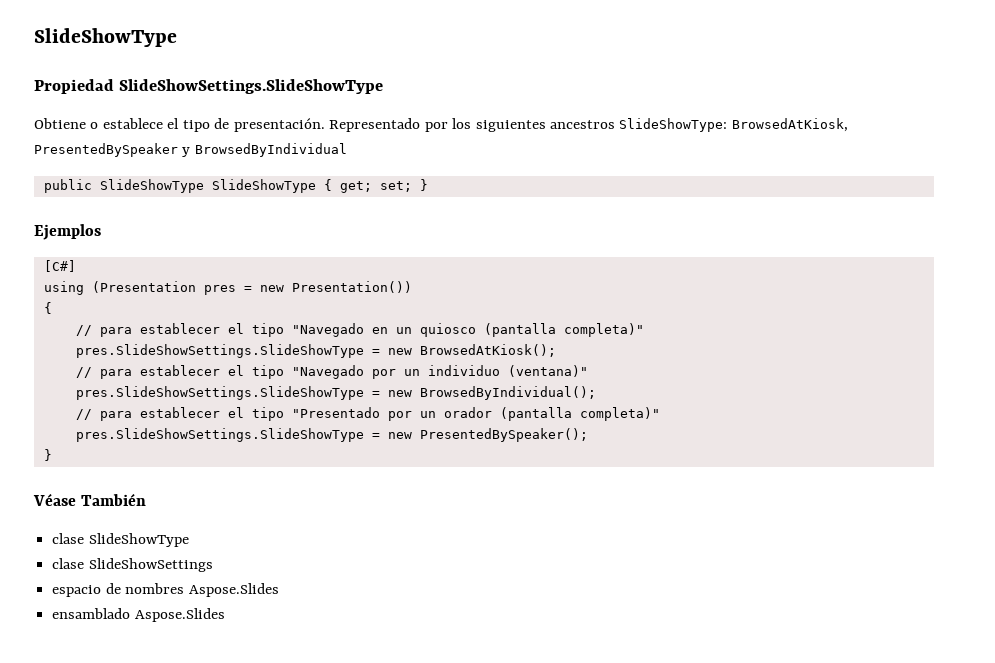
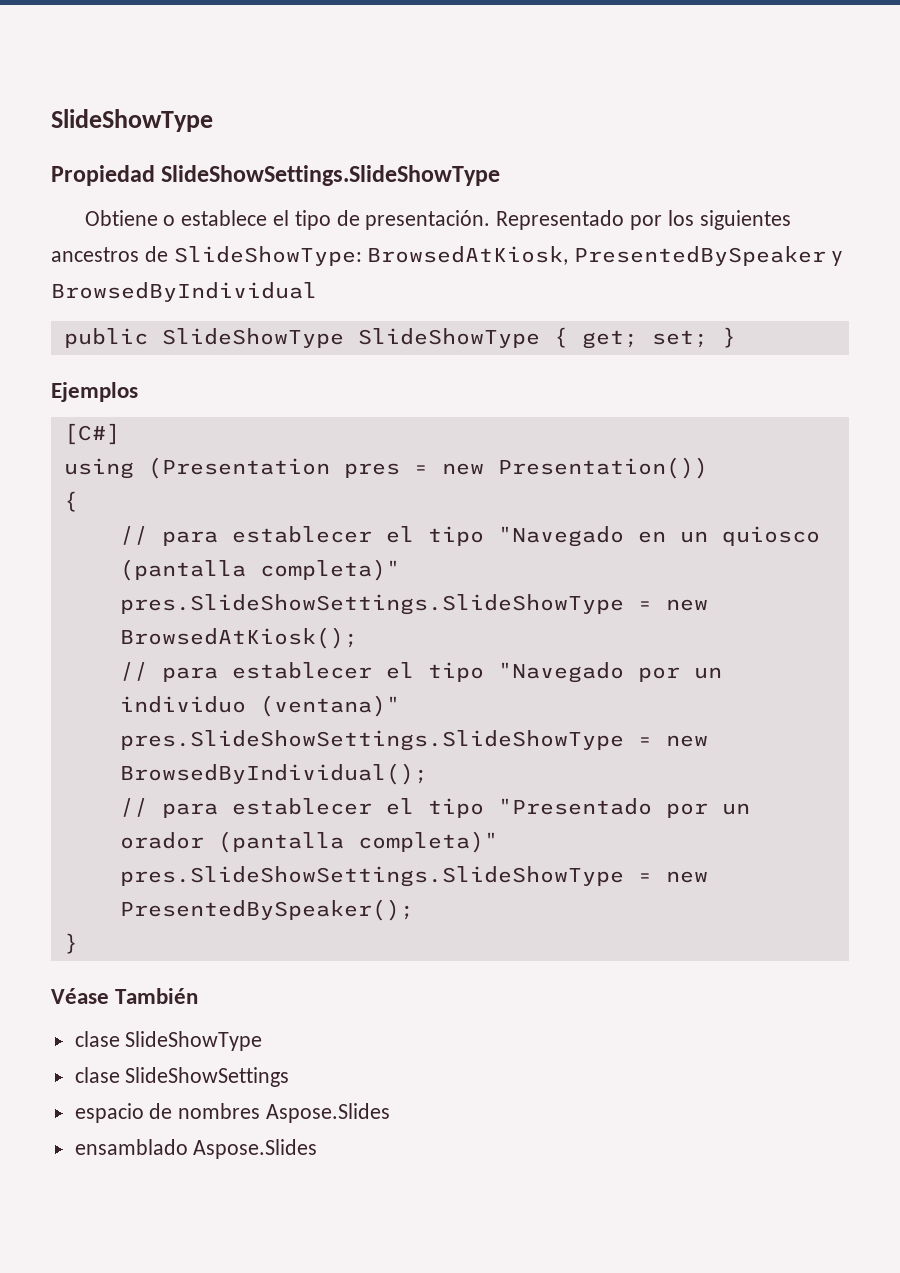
- Representado por los siguientes ancestros SlideShowType: BrowsedAtKiosk, PresentedBySpeaker y BrowsedByIndividual
+ Representado por los siguientes ancestros de SlideShowType: BrowsedAtKiosk, PresentedBySpeaker y BrowsedByIndividual

